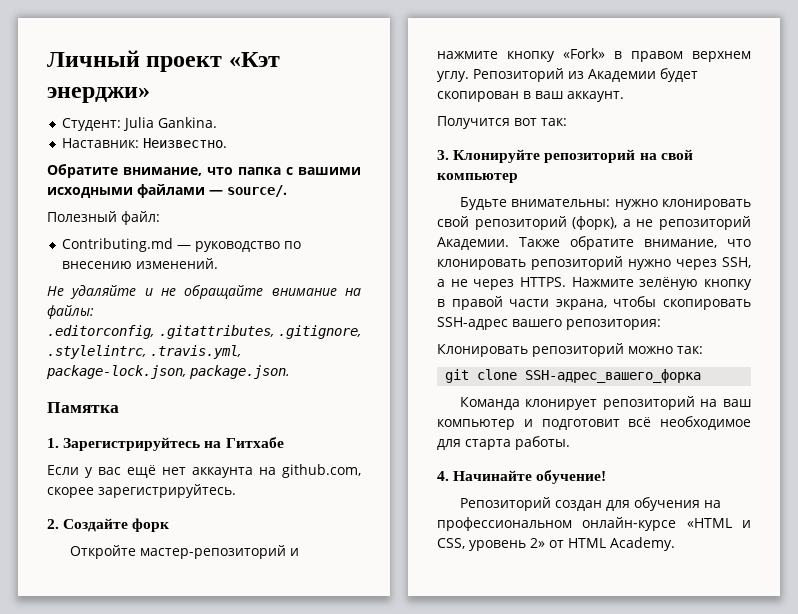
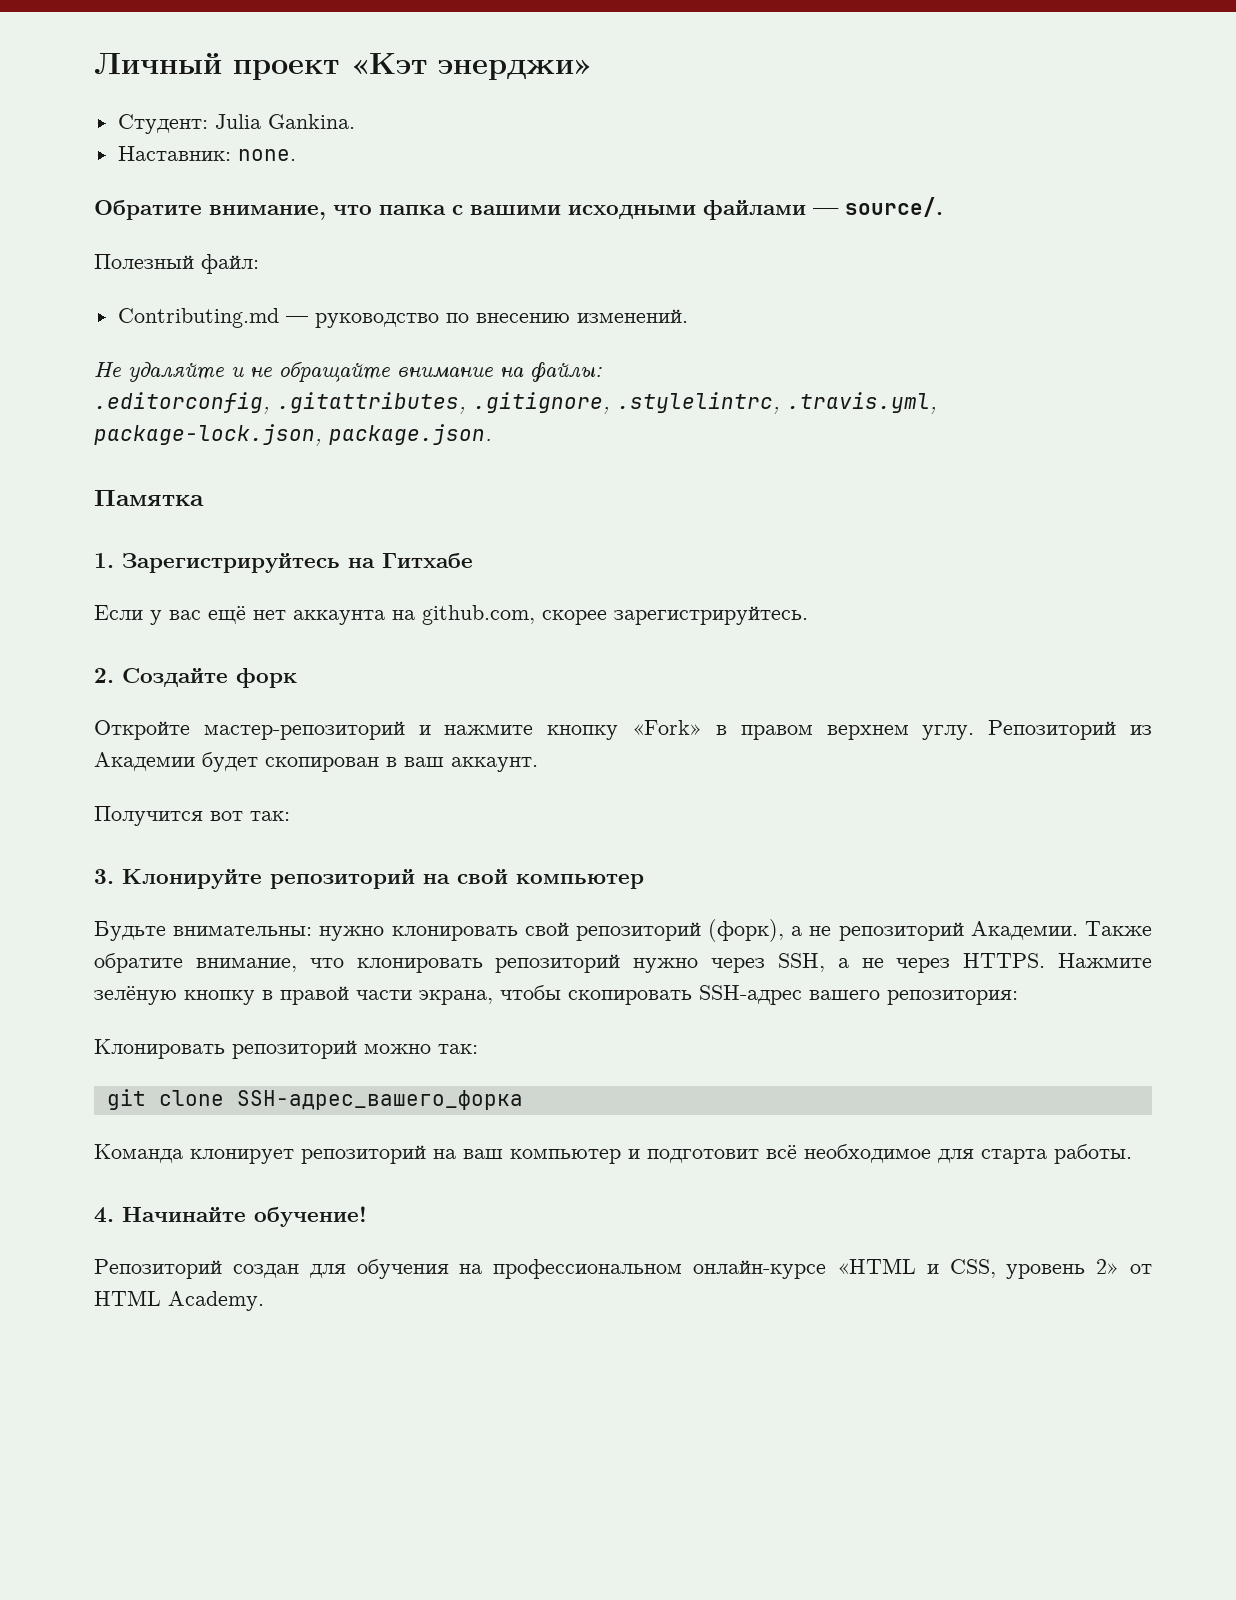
- Наставник: Неизвестно.
+ Наставник: none.

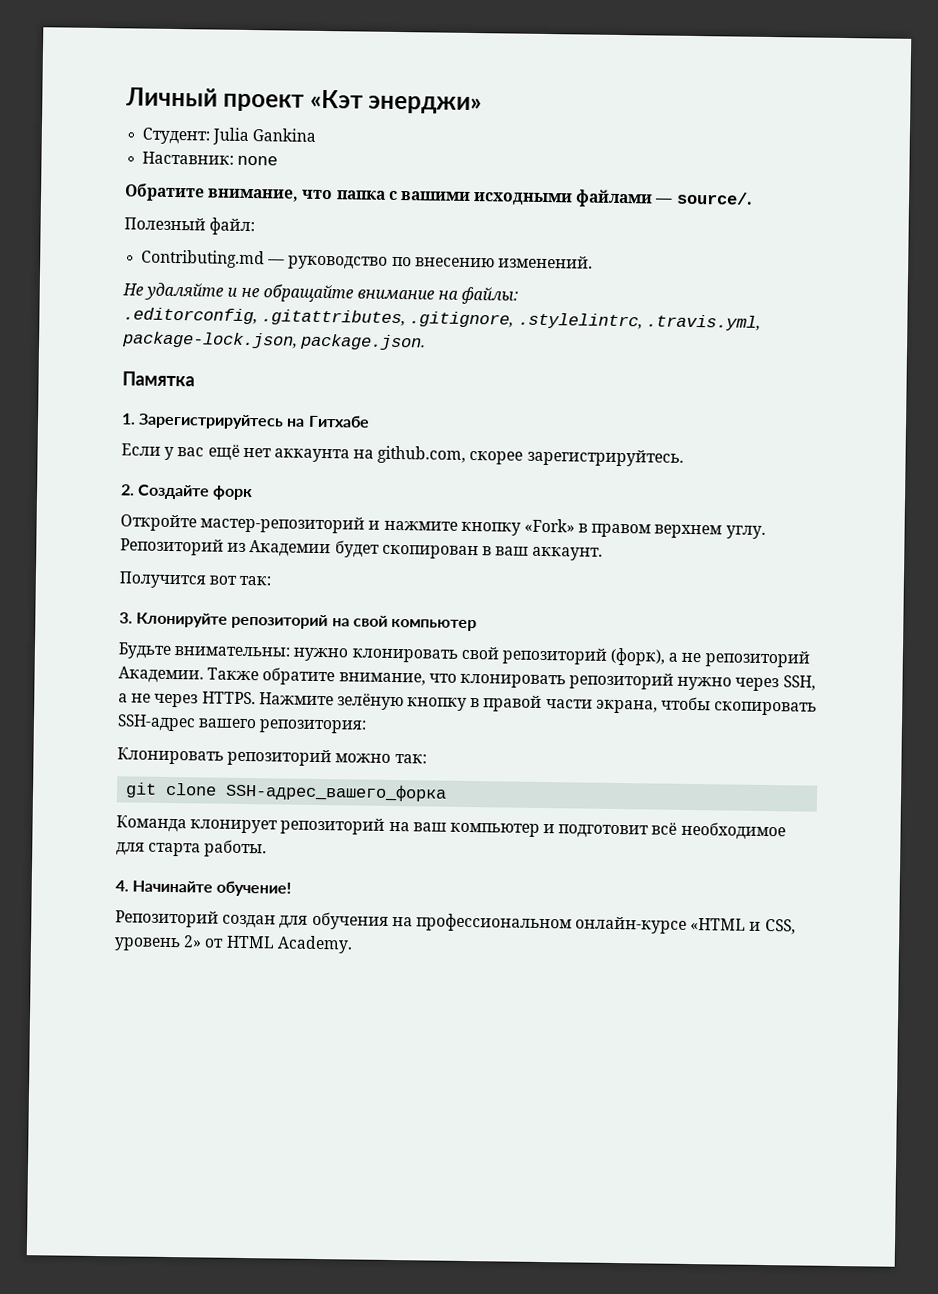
- Студент: Julia Gankina.
- Наставник: none.
+ Студент: Julia Gankina
+ Наставник: none

